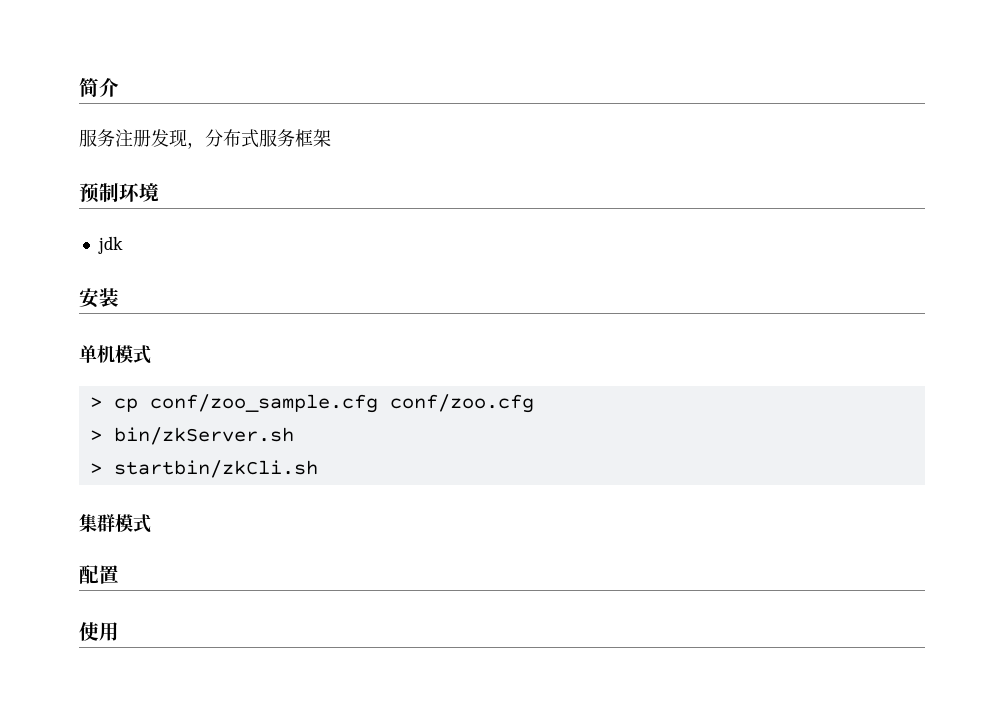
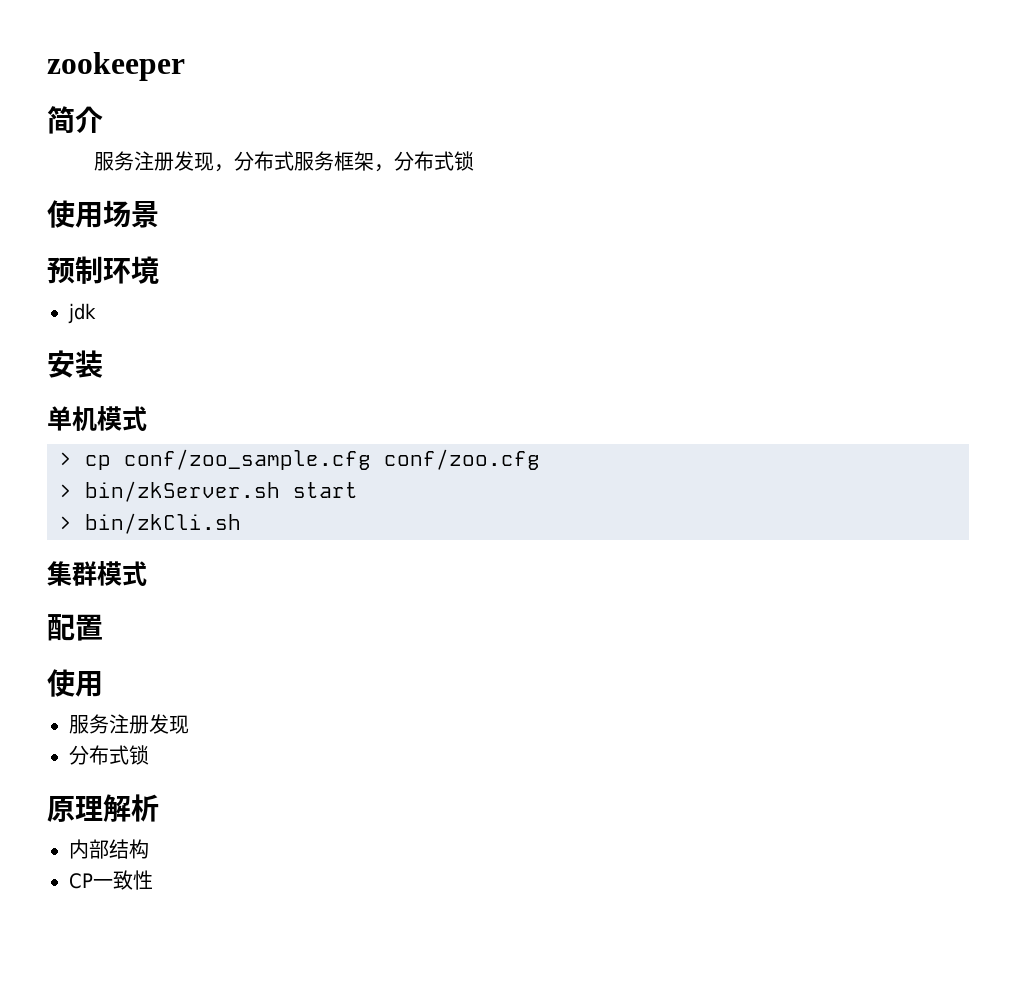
+ zookeeper
- 服务注册发现，分布式服务框架
+ 服务注册发现，分布式服务框架，分布式锁
+ 使用场景
- > bin/zkServer.sh
- > startbin/zkCli.sh
+ > bin/zkServer.sh start
+ > bin/zkCli.sh
  配置
  使用
+ 服务注册发现
+ 分布式锁
+ 原理解析
+ 内部结构
+ CP一致性

